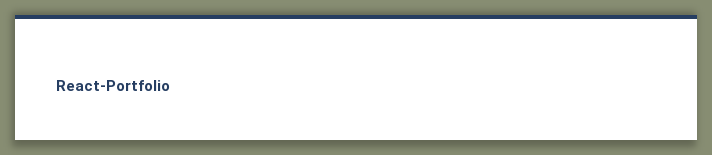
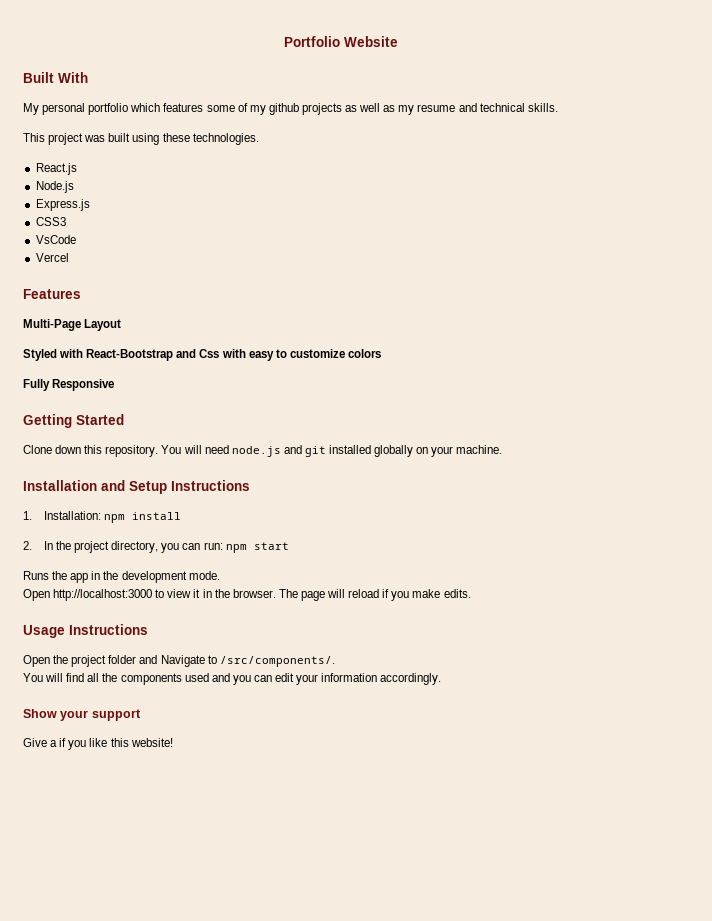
- React-Portfolio
+ Portfolio Website
+ Built With
+ My personal portfolio which features some of my github projects as well as my resume and technical skills.
+ This project was built using these technologies.
+ React.js
+ Node.js
+ Express.js
+ CSS3
+ VsCode
+ Vercel
+ Features
+ Multi-Page Layout
+ Styled with React-Bootstrap and Css with easy to customize colors
+ Fully Responsive
+ Getting Started
+ Clone down this repository. You will need node.js and git installed globally on your machine.
+ Installation and Setup Instructions
+ 1. Installation: npm install
+ 2. In the project directory, you can run: npm start
+ Runs the app in the development mode.
+ Open http://localhost:3000 to view it in the browser. The page will reload if you make edits.
+ Usage Instructions
+ Open the project folder and Navigate to /src/components/.
+ You will find all the components used and you can edit your information accordingly.
+ Show your support
+ Give a if you like this website!

